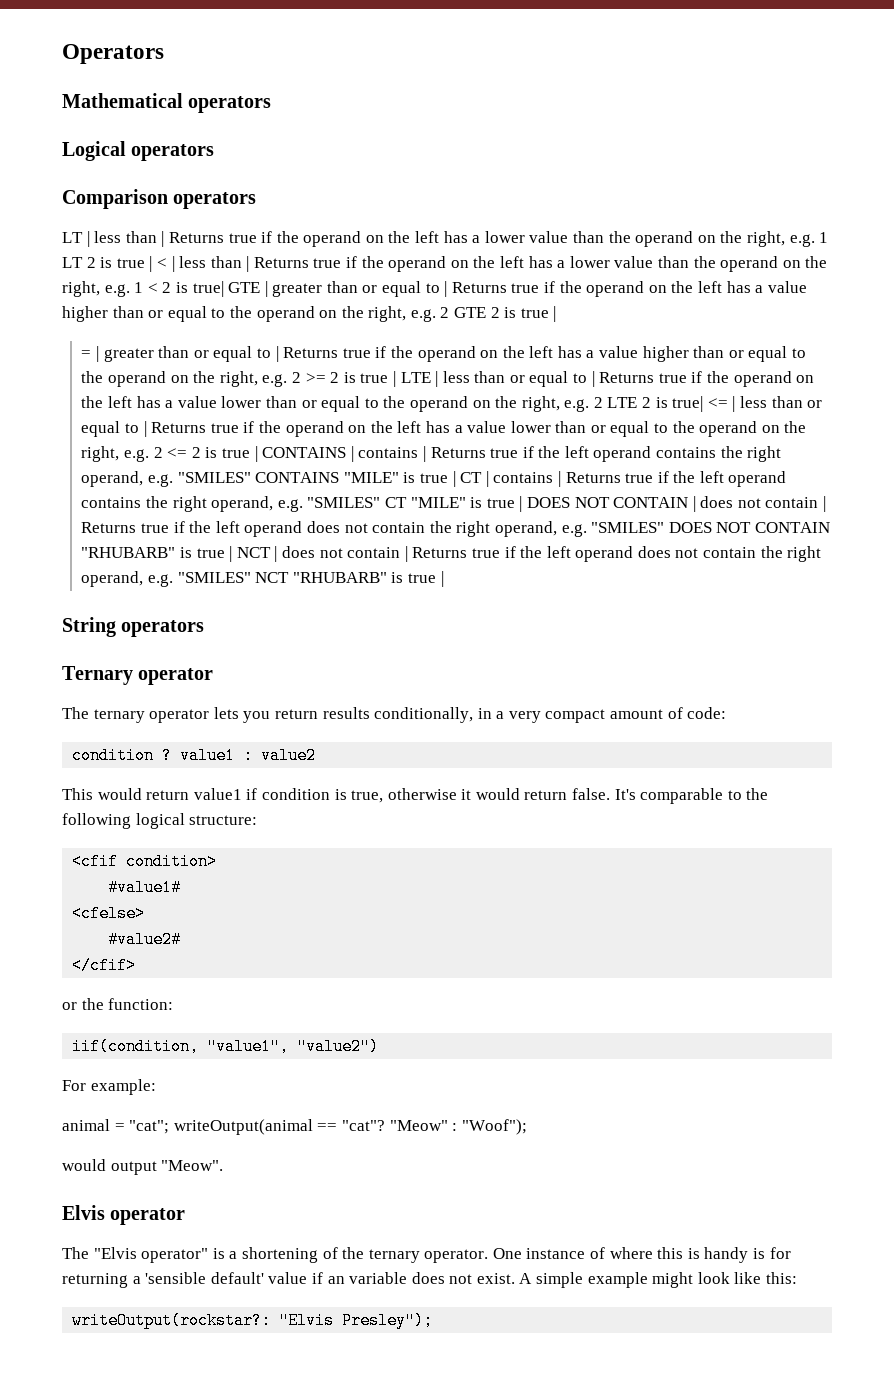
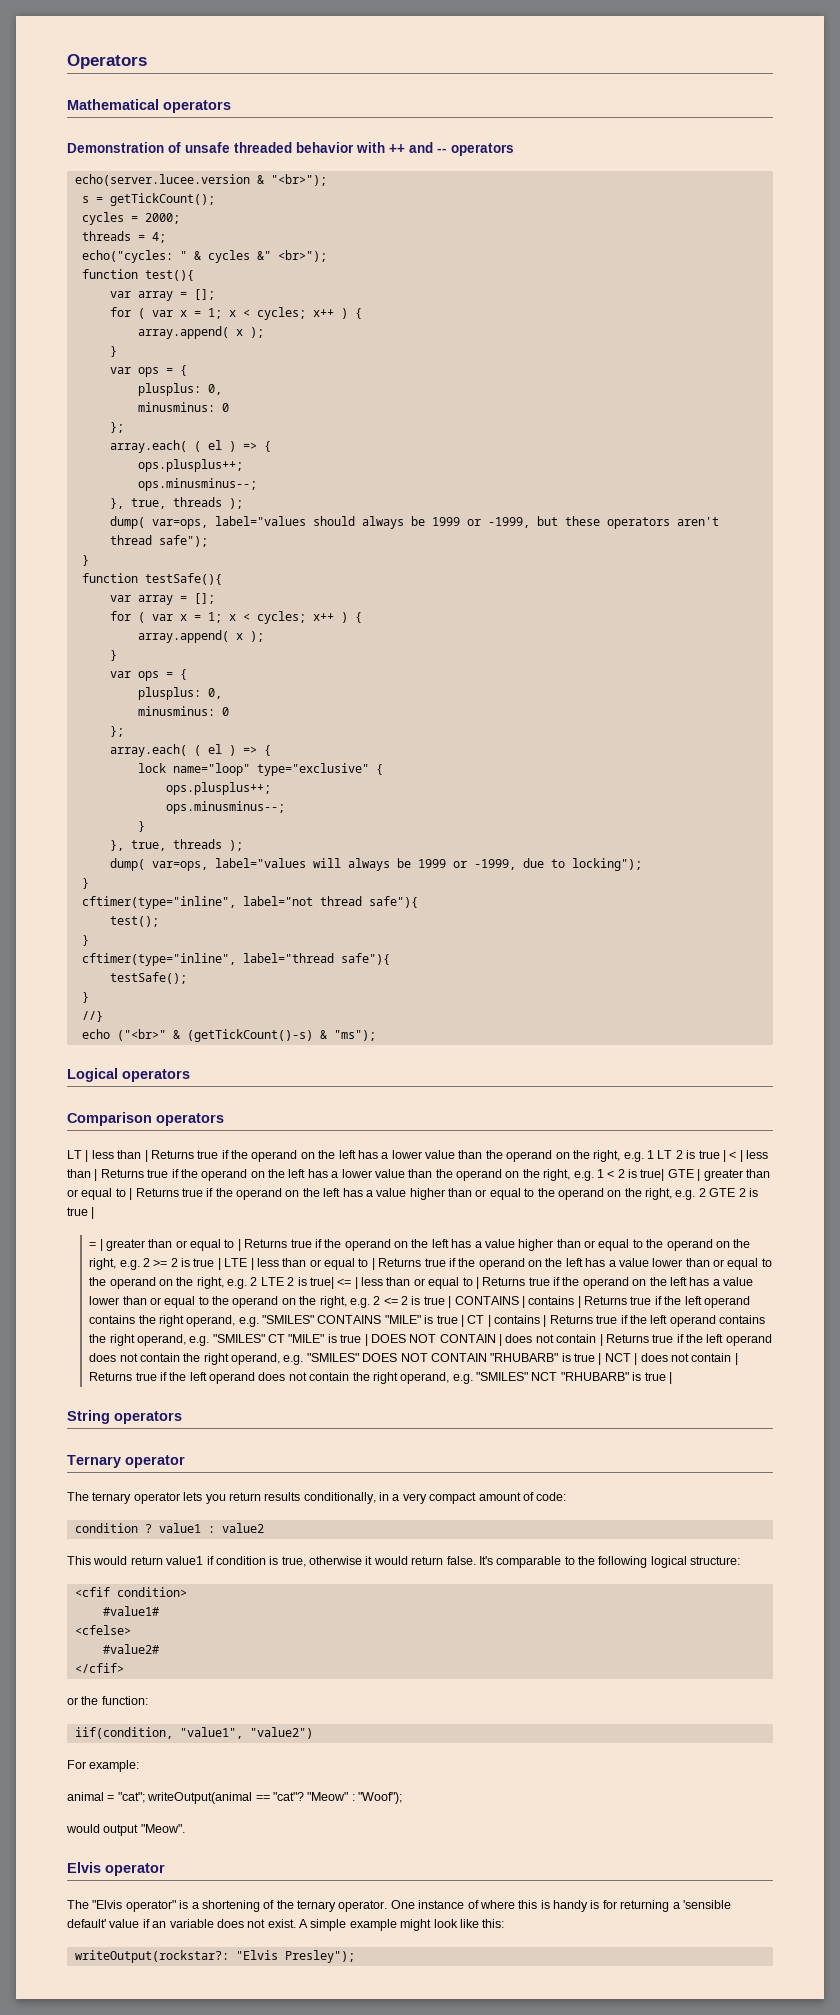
+ Demonstration of unsafe threaded behavior with ++ and -- operators
+ echo(server.lucee.version & "<br>");
+ s = getTickCount();
+ cycles = 2000;
+ threads = 4;
+ echo("cycles: " & cycles &" <br>");
+ function test(){
+ var array = [];
+ for ( var x = 1; x < cycles; x++ ) {
+ array.append( x );
+ }
+ var ops = {
+ plusplus: 0,
+ minusminus: 0
+ };
+ array.each( ( el ) => {
+ ops.plusplus++;
+ ops.minusminus--;
+ }, true, threads );
+ dump( var=ops, label="values should always be 1999 or -1999, but these operators aren't thread safe");
+ }
+ function testSafe(){
+ var array = [];
+ for ( var x = 1; x < cycles; x++ ) {
+ array.append( x );
+ }
+ var ops = {
+ plusplus: 0,
+ minusminus: 0
+ };
+ array.each( ( el ) => {
+ lock name="loop" type="exclusive" {
+ ops.plusplus++;
+ ops.minusminus--;
+ }
+ }, true, threads );
+ dump( var=ops, label="values will always be 1999 or -1999, due to locking");
+ }
+ cftimer(type="inline", label="not thread safe"){
+ test();
+ }
+ cftimer(type="inline", label="thread safe"){
+ testSafe();
+ }
+ //}
+ echo ("<br>" & (getTickCount()-s) & "ms");

